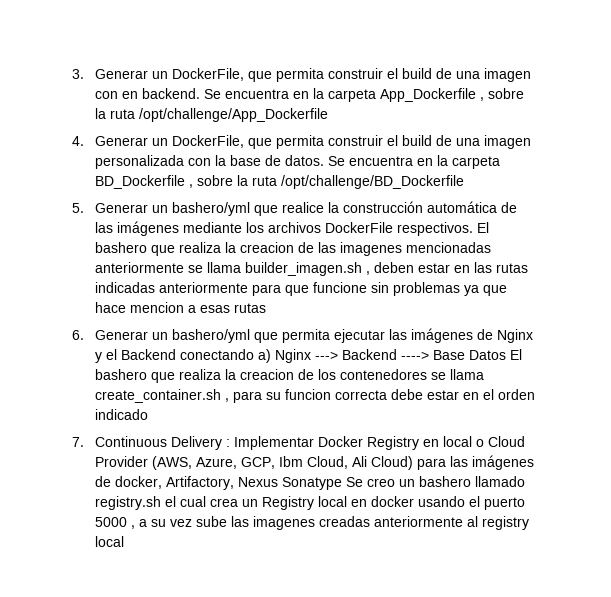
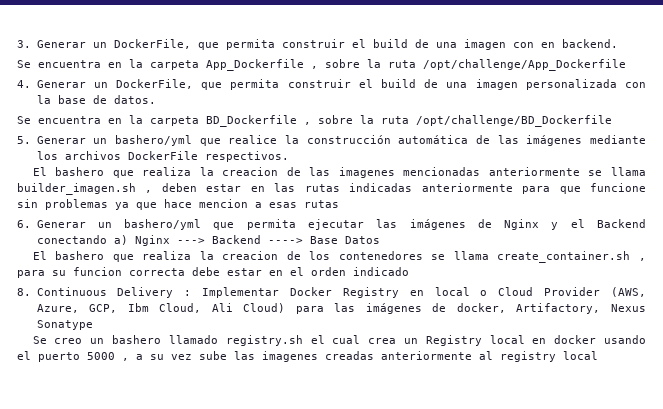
- 3. Generar un DockerFile, que permita construir el build de una imagen con en backend. Se encuentra en la carpeta App_Dockerfile , sobre la ruta /opt/challenge/App_Dockerfile
+ 3. Generar un DockerFile, que permita construir el build de una imagen con en backend.
+ Se encuentra en la carpeta App_Dockerfile , sobre la ruta /opt/challenge/App_Dockerfile
- 4. Generar un DockerFile, que permita construir el build de una imagen personalizada con la base de datos. Se encuentra en la carpeta BD_Dockerfile , sobre la ruta /opt/challenge/BD_Dockerfile
+ 4. Generar un DockerFile, que permita construir el build de una imagen personalizada con la base de datos.
+ Se encuentra en la carpeta BD_Dockerfile , sobre la ruta /opt/challenge/BD_Dockerfile
- 5. Generar un bashero/yml que realice la construcción automática de las imágenes mediante los archivos DockerFile respectivos. El bashero que realiza la creacion de las imagenes mencionadas anteriormente se llama builder_imagen.sh , deben estar en las rutas indicadas anteriormente para que funcione sin problemas ya que hace mencion a esas rutas
+ 5. Generar un bashero/yml que realice la construcción automática de las imágenes mediante los archivos DockerFile respectivos.
+ El bashero que realiza la creacion de las imagenes mencionadas anteriormente se llama builder_imagen.sh , deben estar en las rutas indicadas anteriormente para que funcione sin problemas ya que hace mencion a esas rutas
- 6. Generar un bashero/yml que permita ejecutar las imágenes de Nginx y el Backend conectando a) Nginx ---> Backend ----> Base Datos El bashero que realiza la creacion de los contenedores se llama create_container.sh , para su funcion correcta debe estar en el orden indicado
+ 6. Generar un bashero/yml que permita ejecutar las imágenes de Nginx y el Backend conectando a) Nginx ---> Backend ----> Base Datos
+ El bashero que realiza la creacion de los contenedores se llama create_container.sh , para su funcion correcta debe estar en el orden indicado
- 7. Continuous Delivery : Implementar Docker Registry en local o Cloud Provider (AWS, Azure, GCP, Ibm Cloud, Ali Cloud) para las imágenes de docker, Artifactory, Nexus Sonatype Se creo un bashero llamado registry.sh el cual crea un Registry local en docker usando el puerto 5000 , a su vez sube las imagenes creadas anteriormente al registry local
+ 8. Continuous Delivery : Implementar Docker Registry en local o Cloud Provider (AWS, Azure, GCP, Ibm Cloud, Ali Cloud) para las imágenes de docker, Artifactory, Nexus Sonatype
+ Se creo un bashero llamado registry.sh el cual crea un Registry local en docker usando el puerto 5000 , a su vez sube las imagenes creadas anteriormente al registry local

